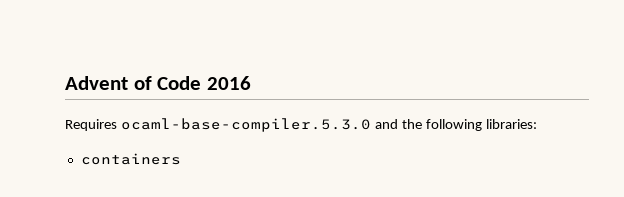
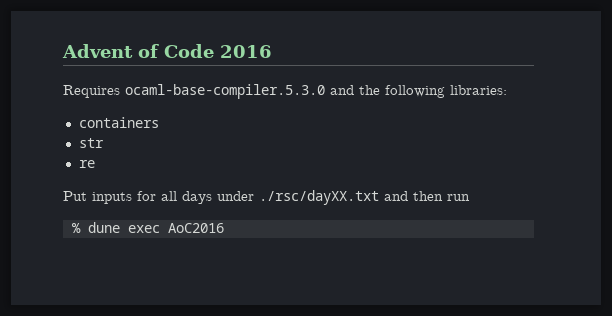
+ str
+ re
+ Put inputs for all days under ./rsc/dayXX.txt and then run
+ % dune exec AoC2016

